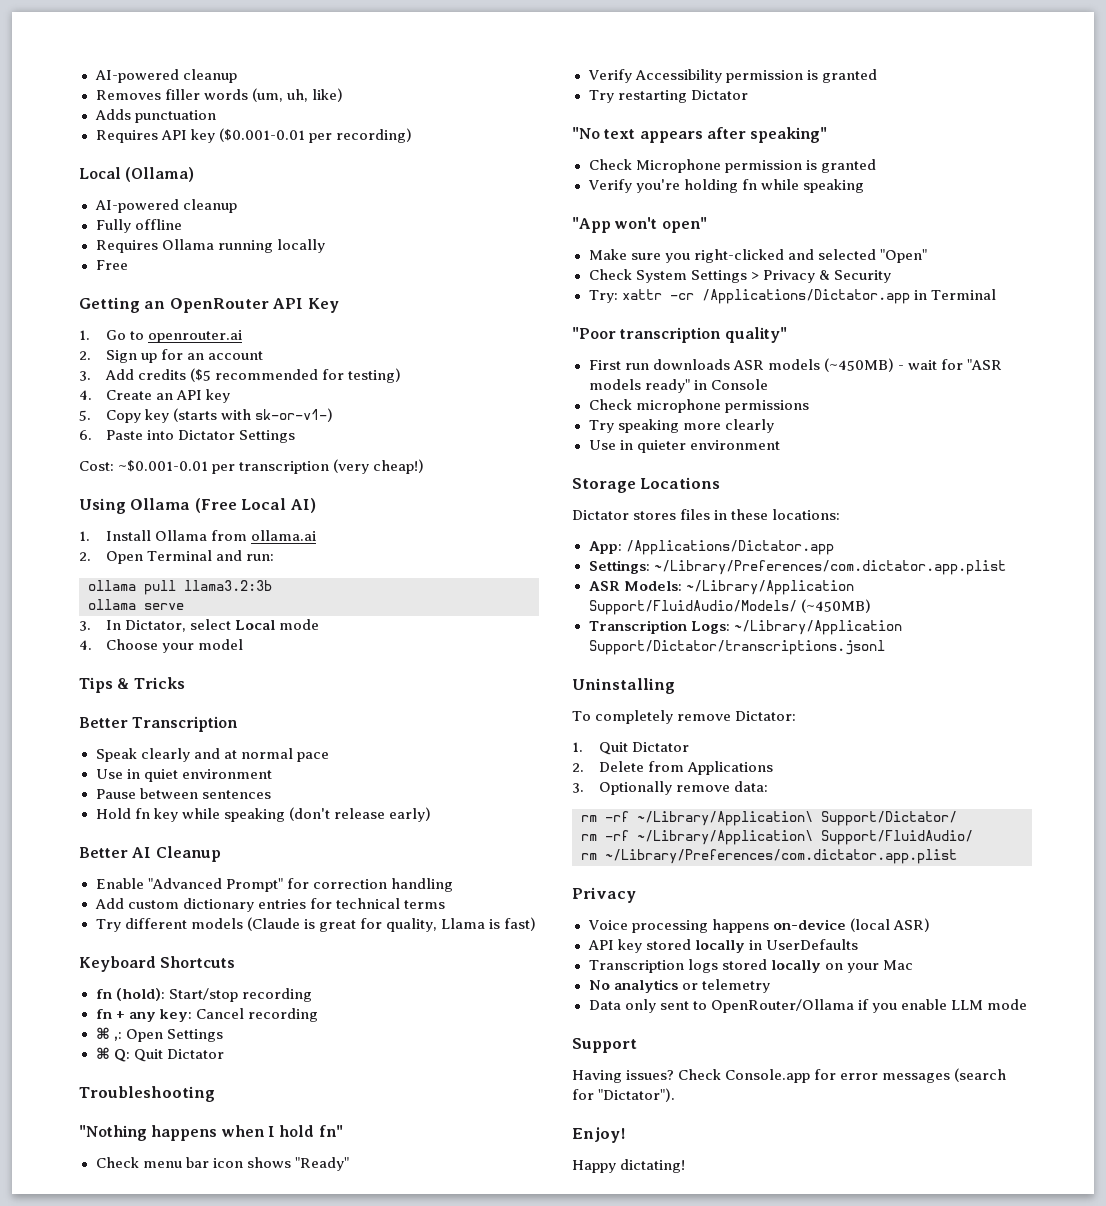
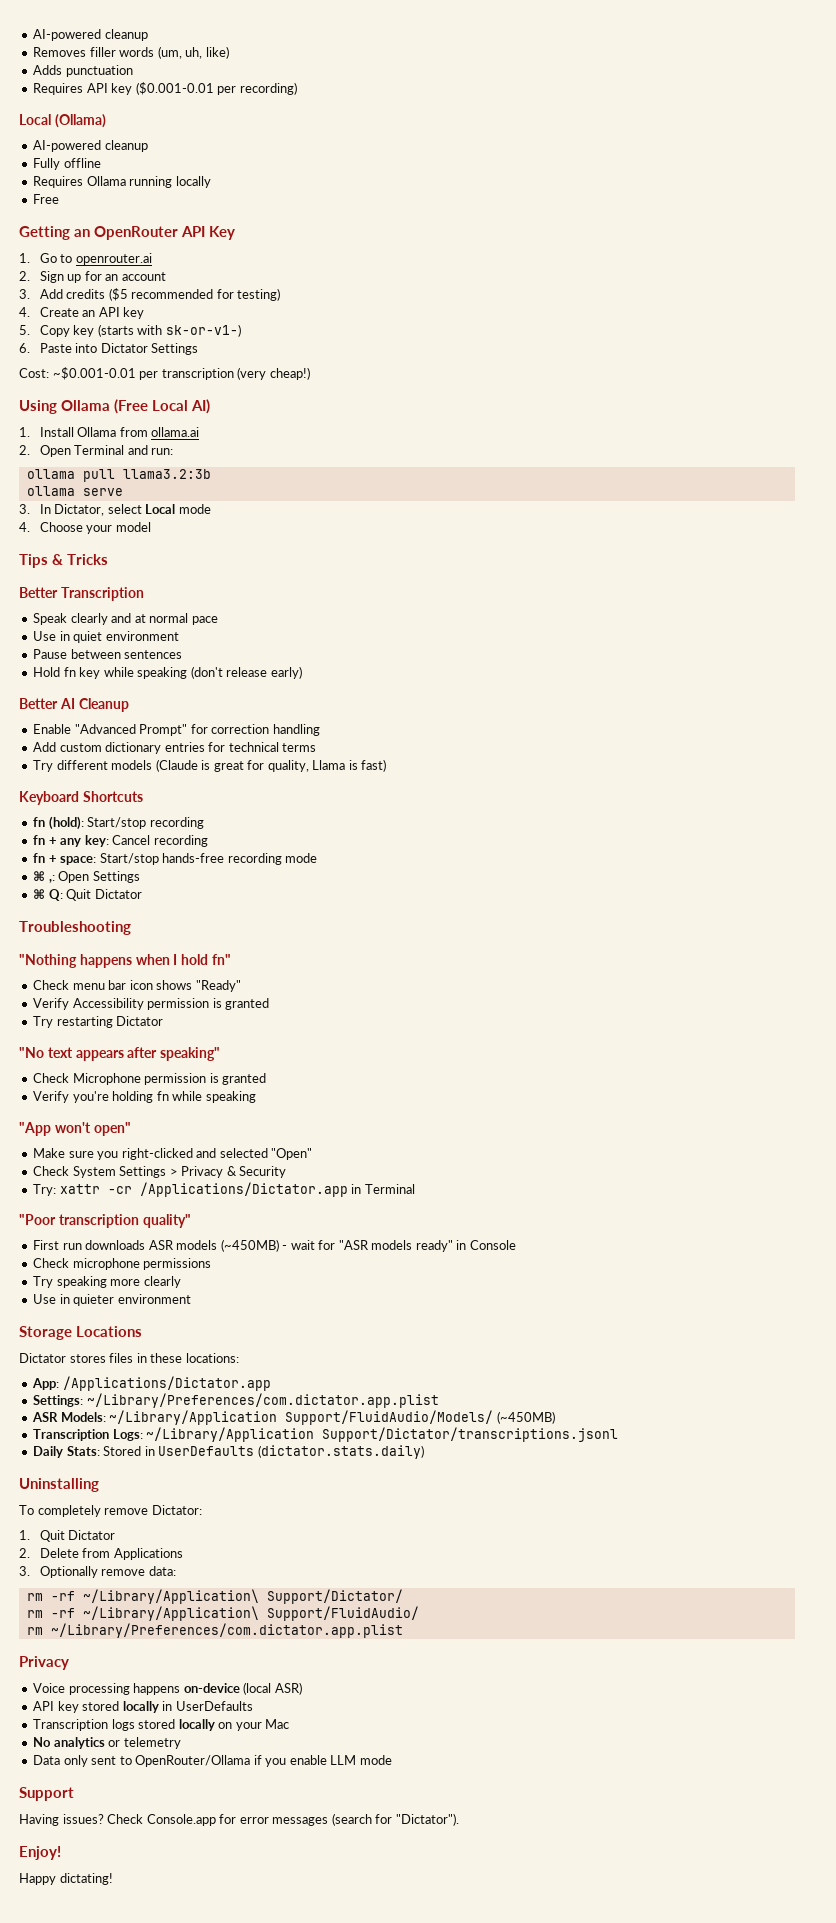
+ fn + space: Start/stop hands-free recording mode
+ Daily Stats: Stored in UserDefaults (dictator.stats.daily)

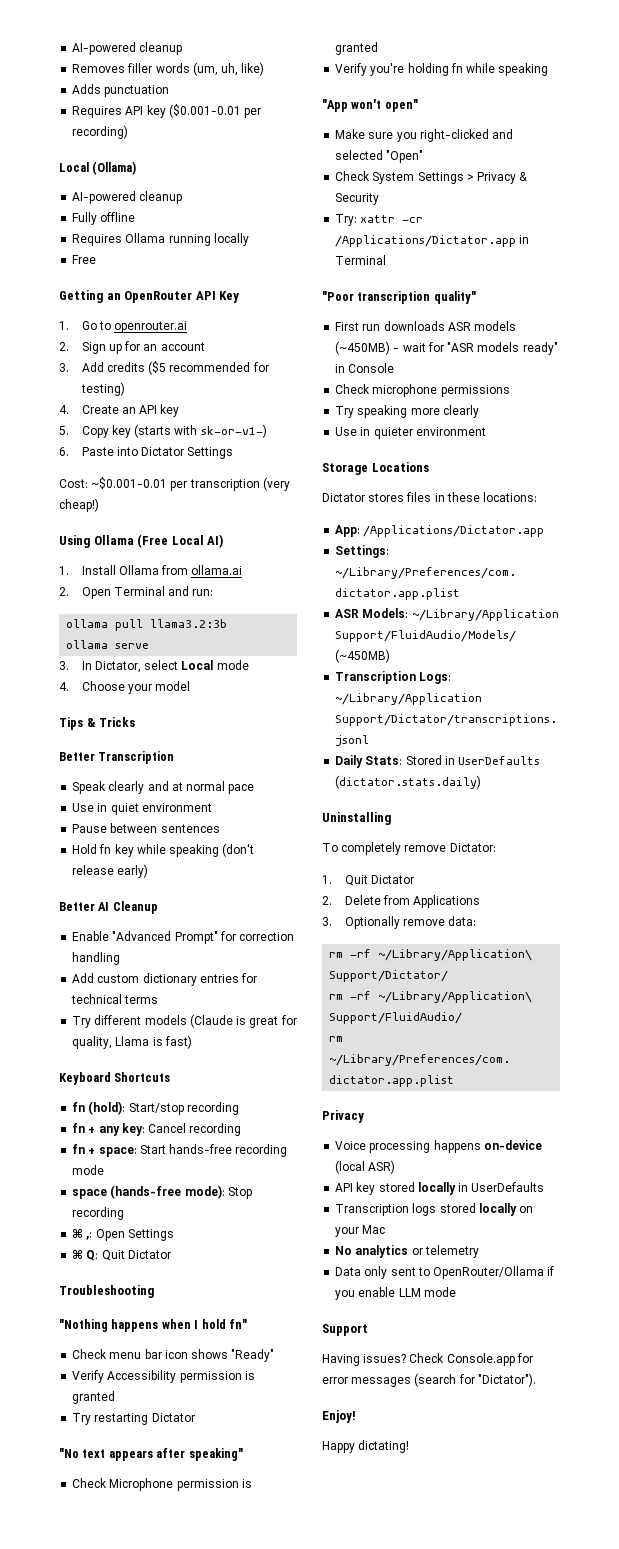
- fn + space: Start/stop hands-free recording mode
+ fn + space: Start hands-free recording mode
+ space (hands-free mode): Stop recording

